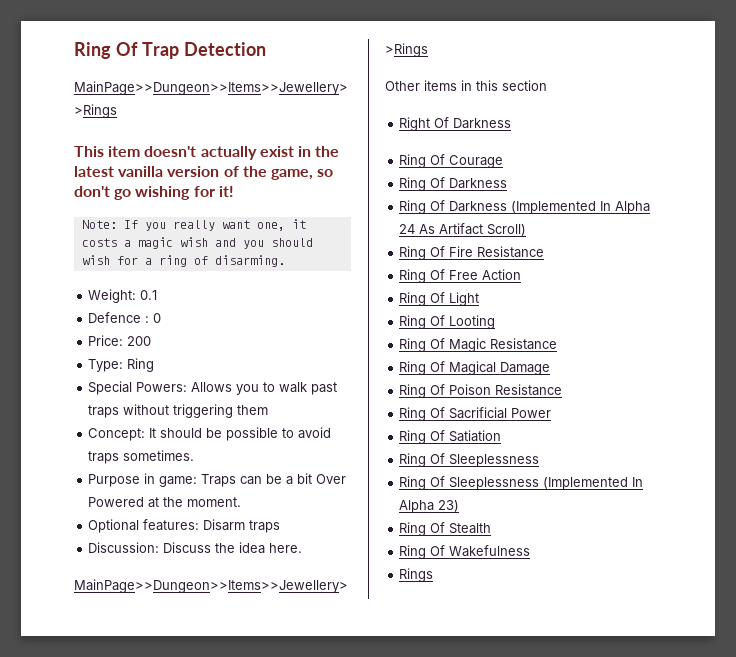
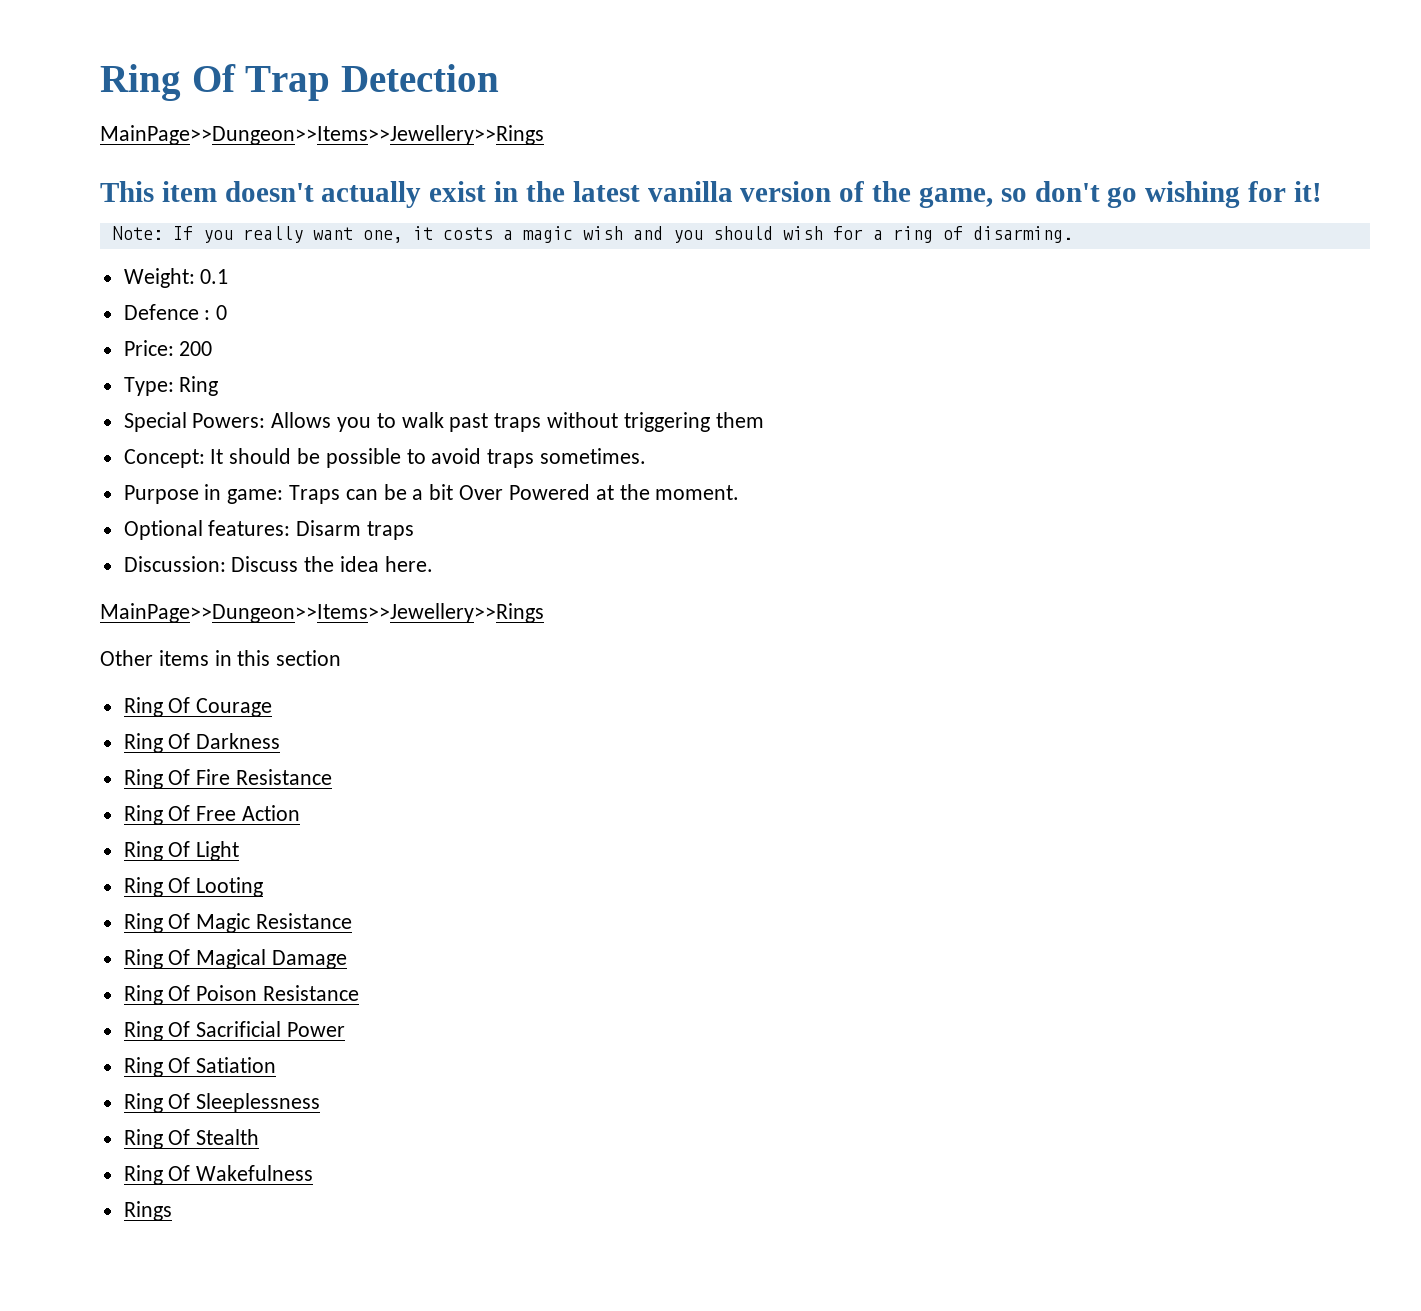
- Right Of Darkness
- Ring Of Darkness (Implemented In Alpha 24 As Artifact Scroll)
- Ring Of Sleeplessness (Implemented In Alpha 23)

